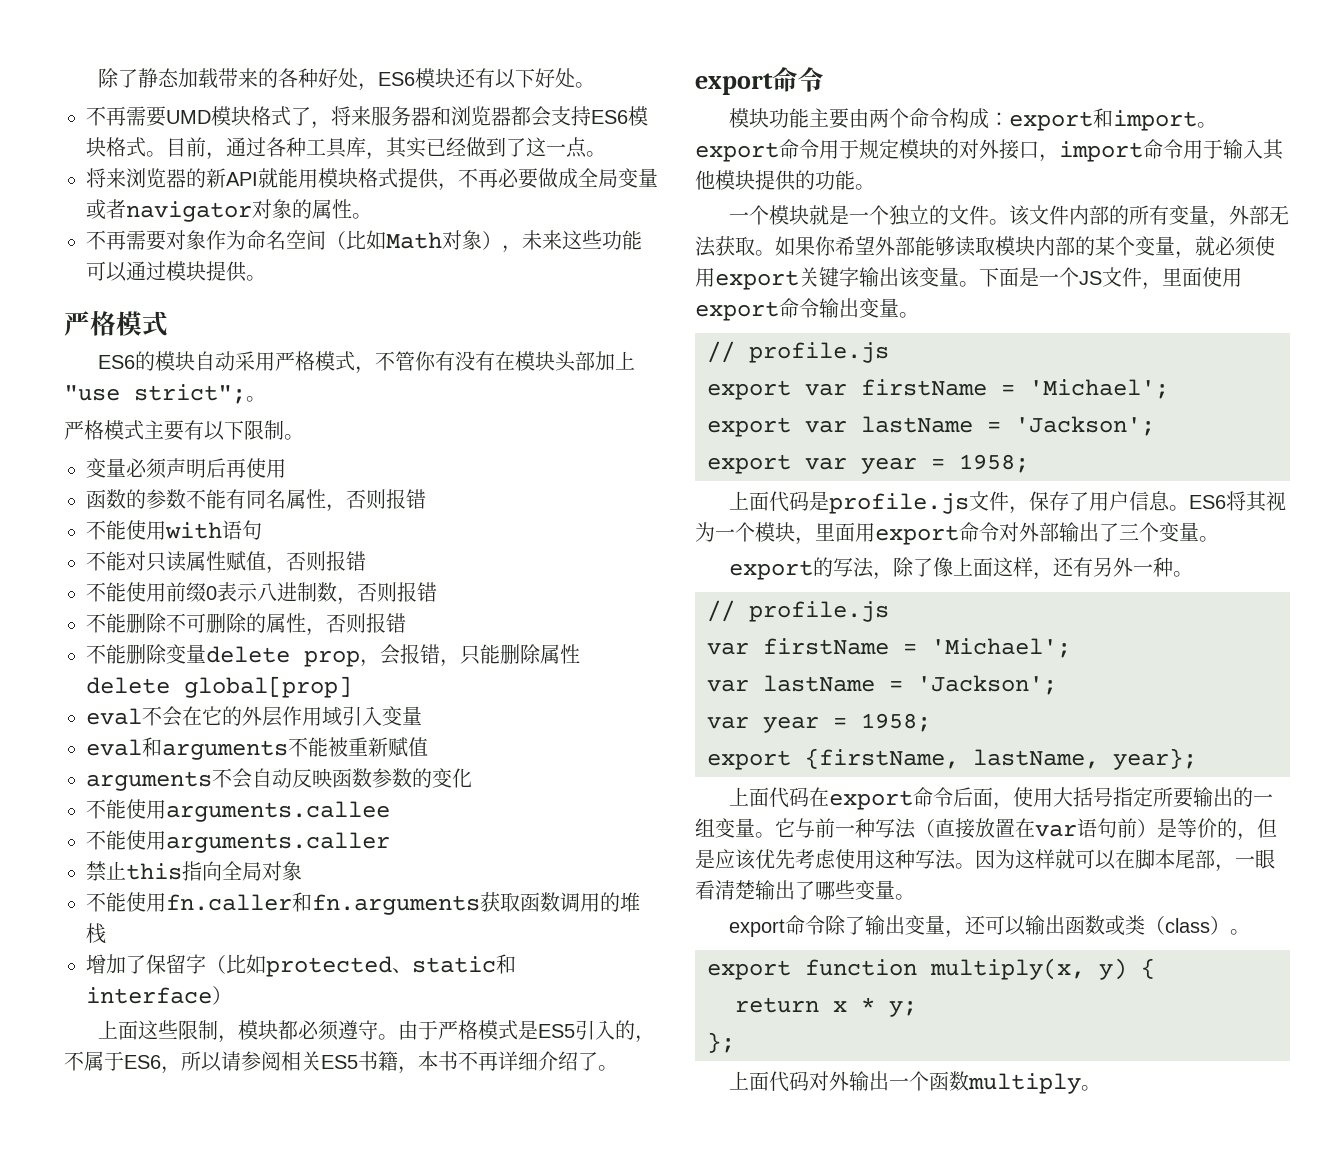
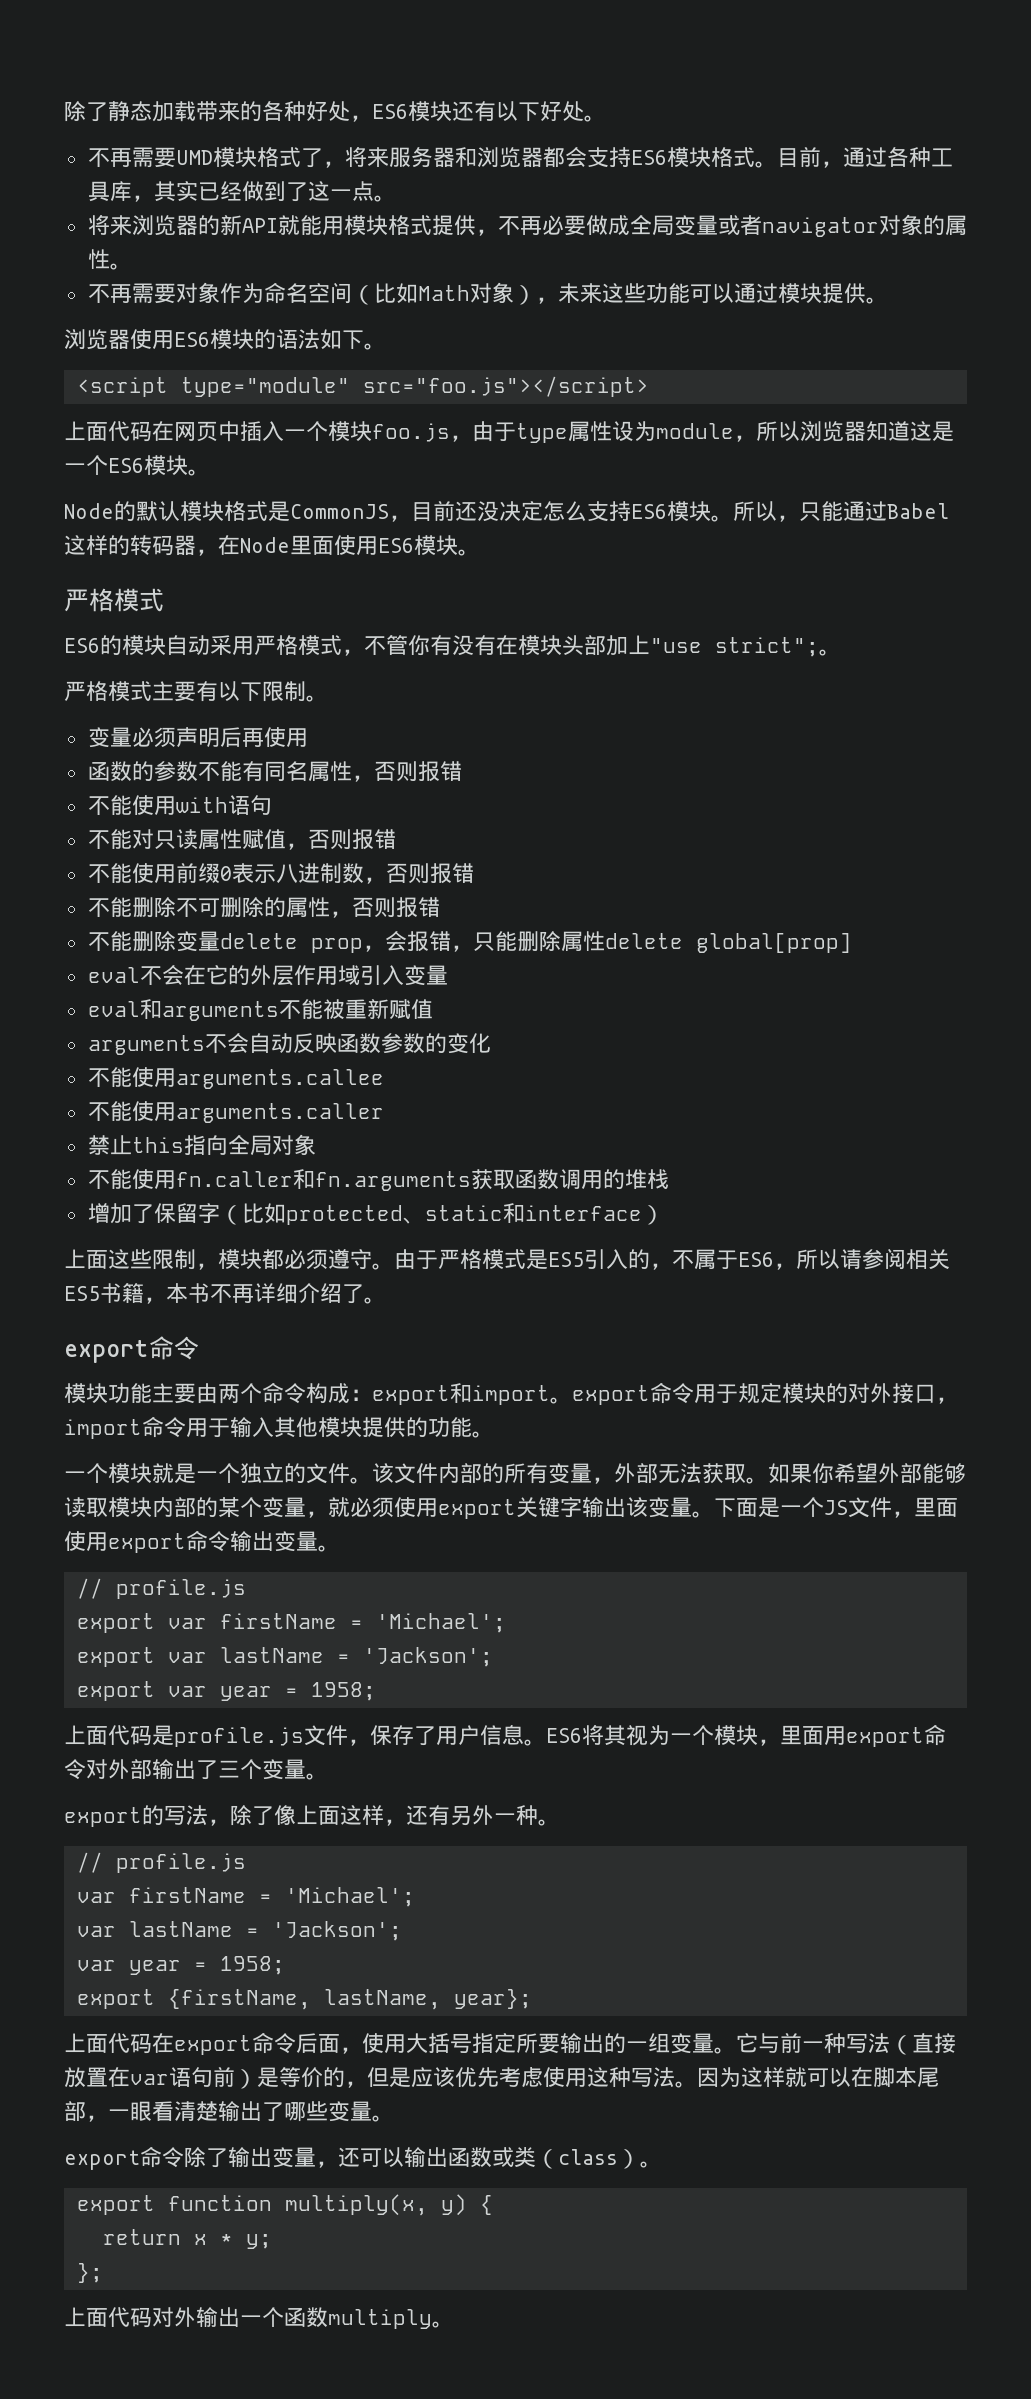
+ 浏览器使用ES6模块的语法如下。
+ <script type="module" src="foo.js"></script>
+ 上面代码在网页中插入一个模块foo.js，由于type属性设为module，所以浏览器知道这是一个ES6模块。
+ Node的默认模块格式是CommonJS，目前还没决定怎么支持ES6模块。所以，只能通过Babel这样的转码器，在Node里面使用ES6模块。

